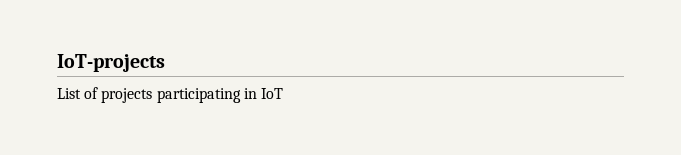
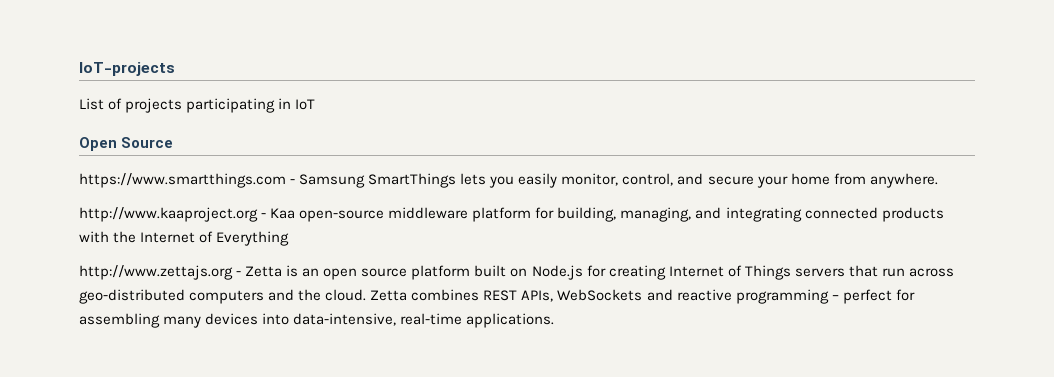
+ Open Source
+ https://www.smartthings.com - Samsung SmartThings lets you easily monitor, control, and secure your home from anywhere.
+ http://www.kaaproject.org - Kaa open-source middleware platform for building, managing, and integrating connected products with the Internet of Everything
+ http://www.zettajs.org - Zetta is an open source platform built on Node.js for creating Internet of Things servers that run across geo-distributed computers and the cloud. Zetta combines REST APIs, WebSockets and reactive programming – perfect for assembling many devices into data-intensive, real-time applications.

